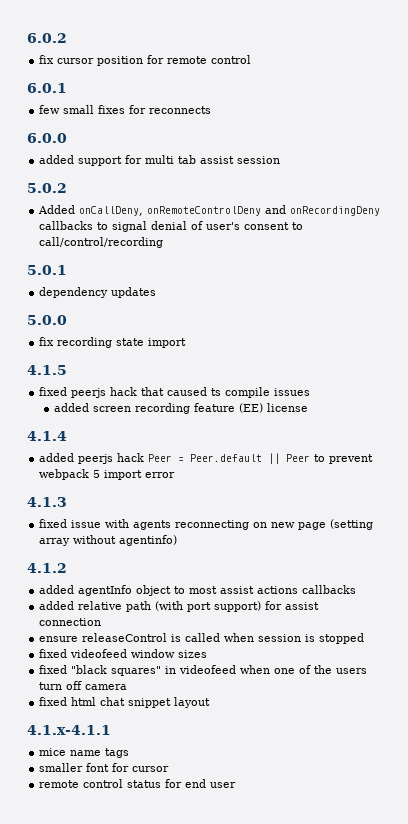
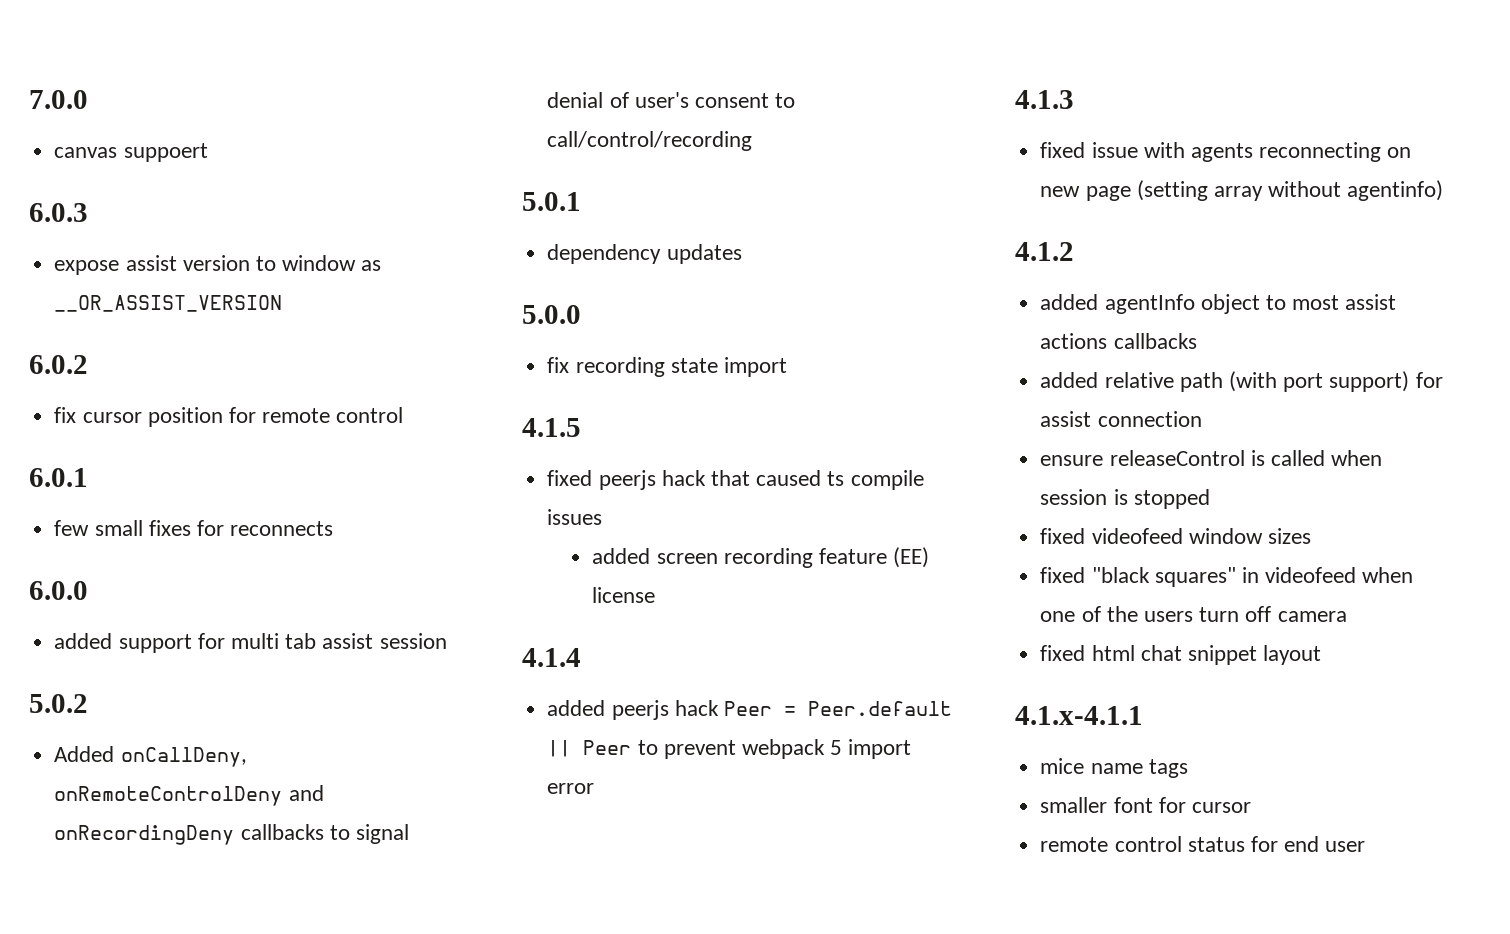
+ 7.0.0
+ canvas suppoert
+ 6.0.3
+ expose assist version to window as __OR_ASSIST_VERSION

